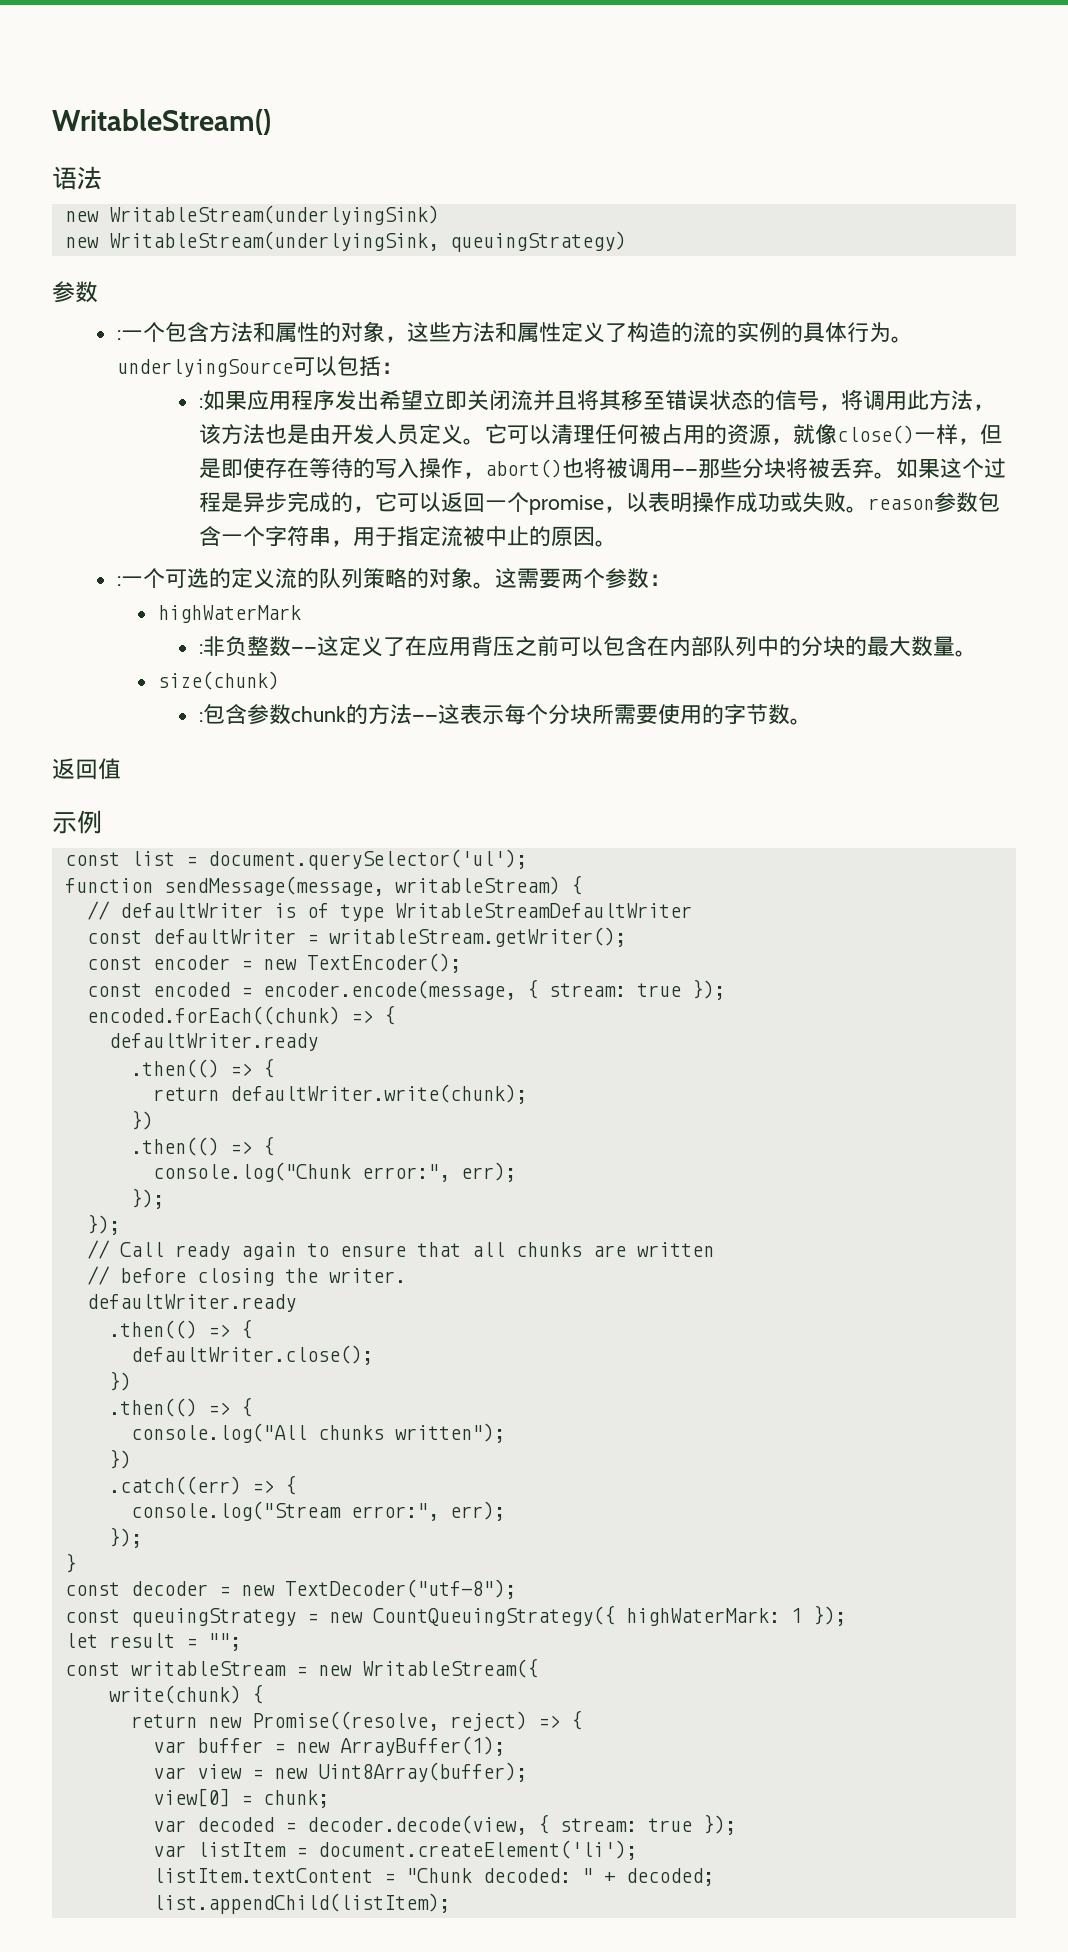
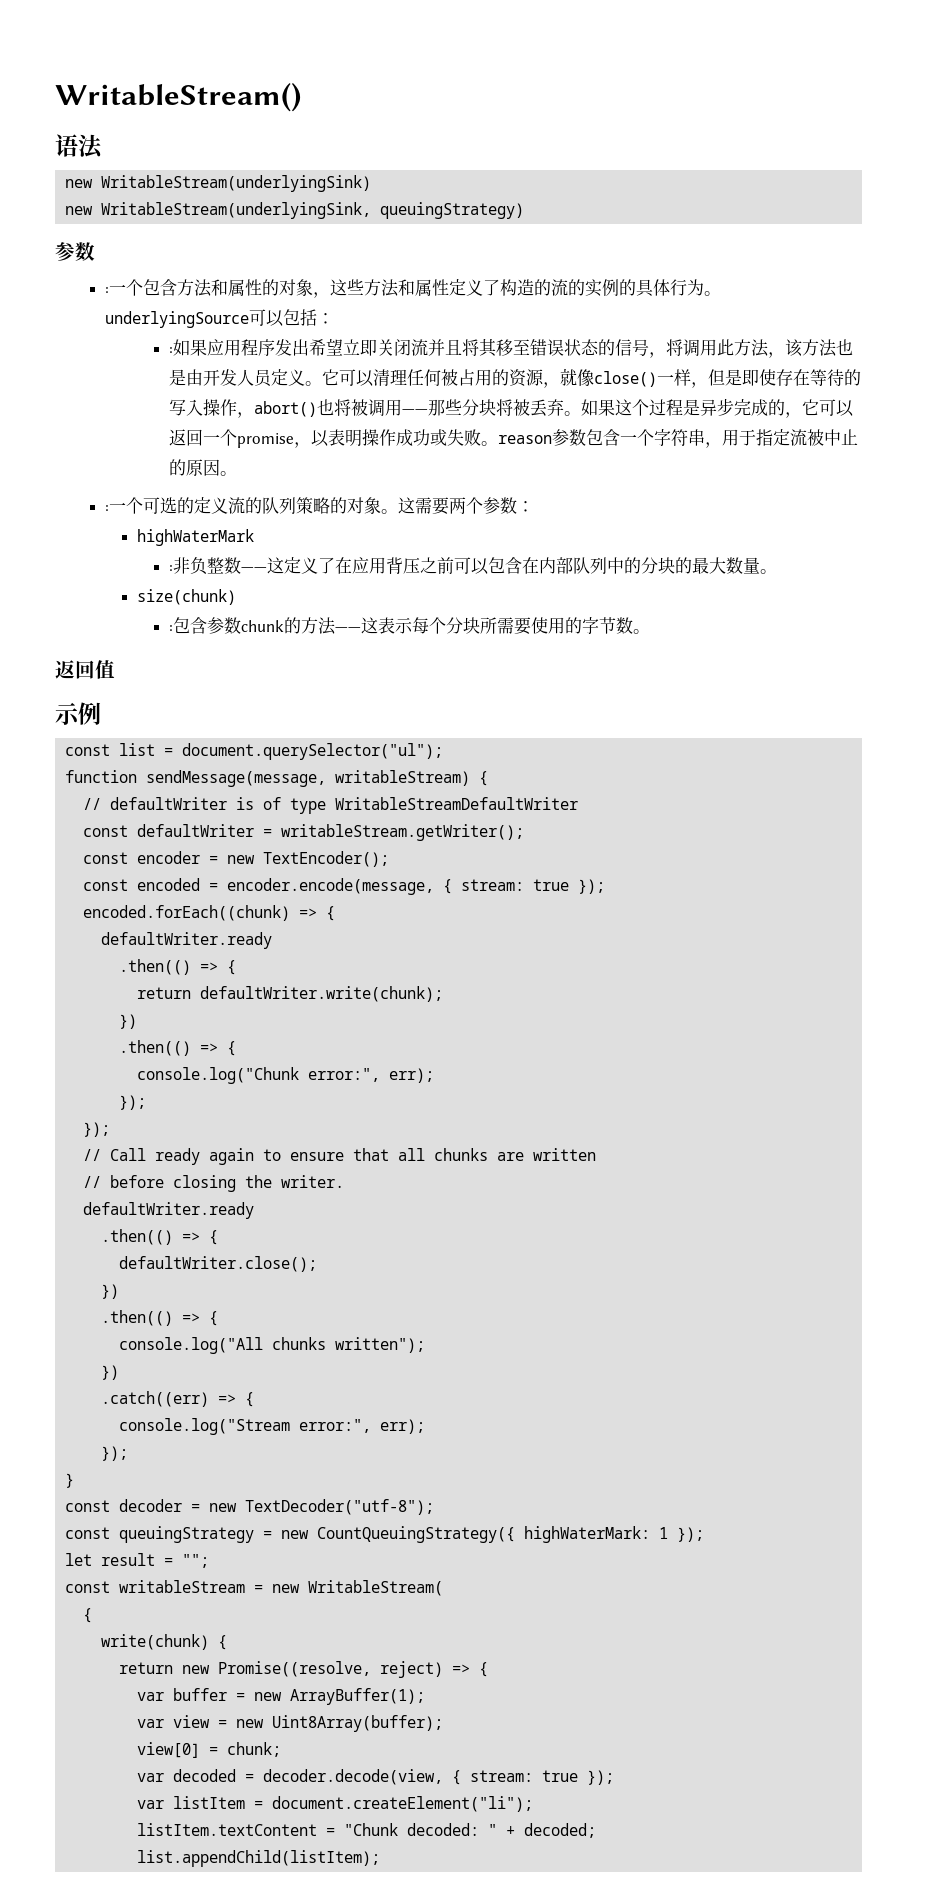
- const list = document.querySelector('ul');
+ const list = document.querySelector("ul");
- const writableStream = new WritableStream({
+ const writableStream = new WritableStream(
+ {
- var listItem = document.createElement('li');
+ var listItem = document.createElement("li");

